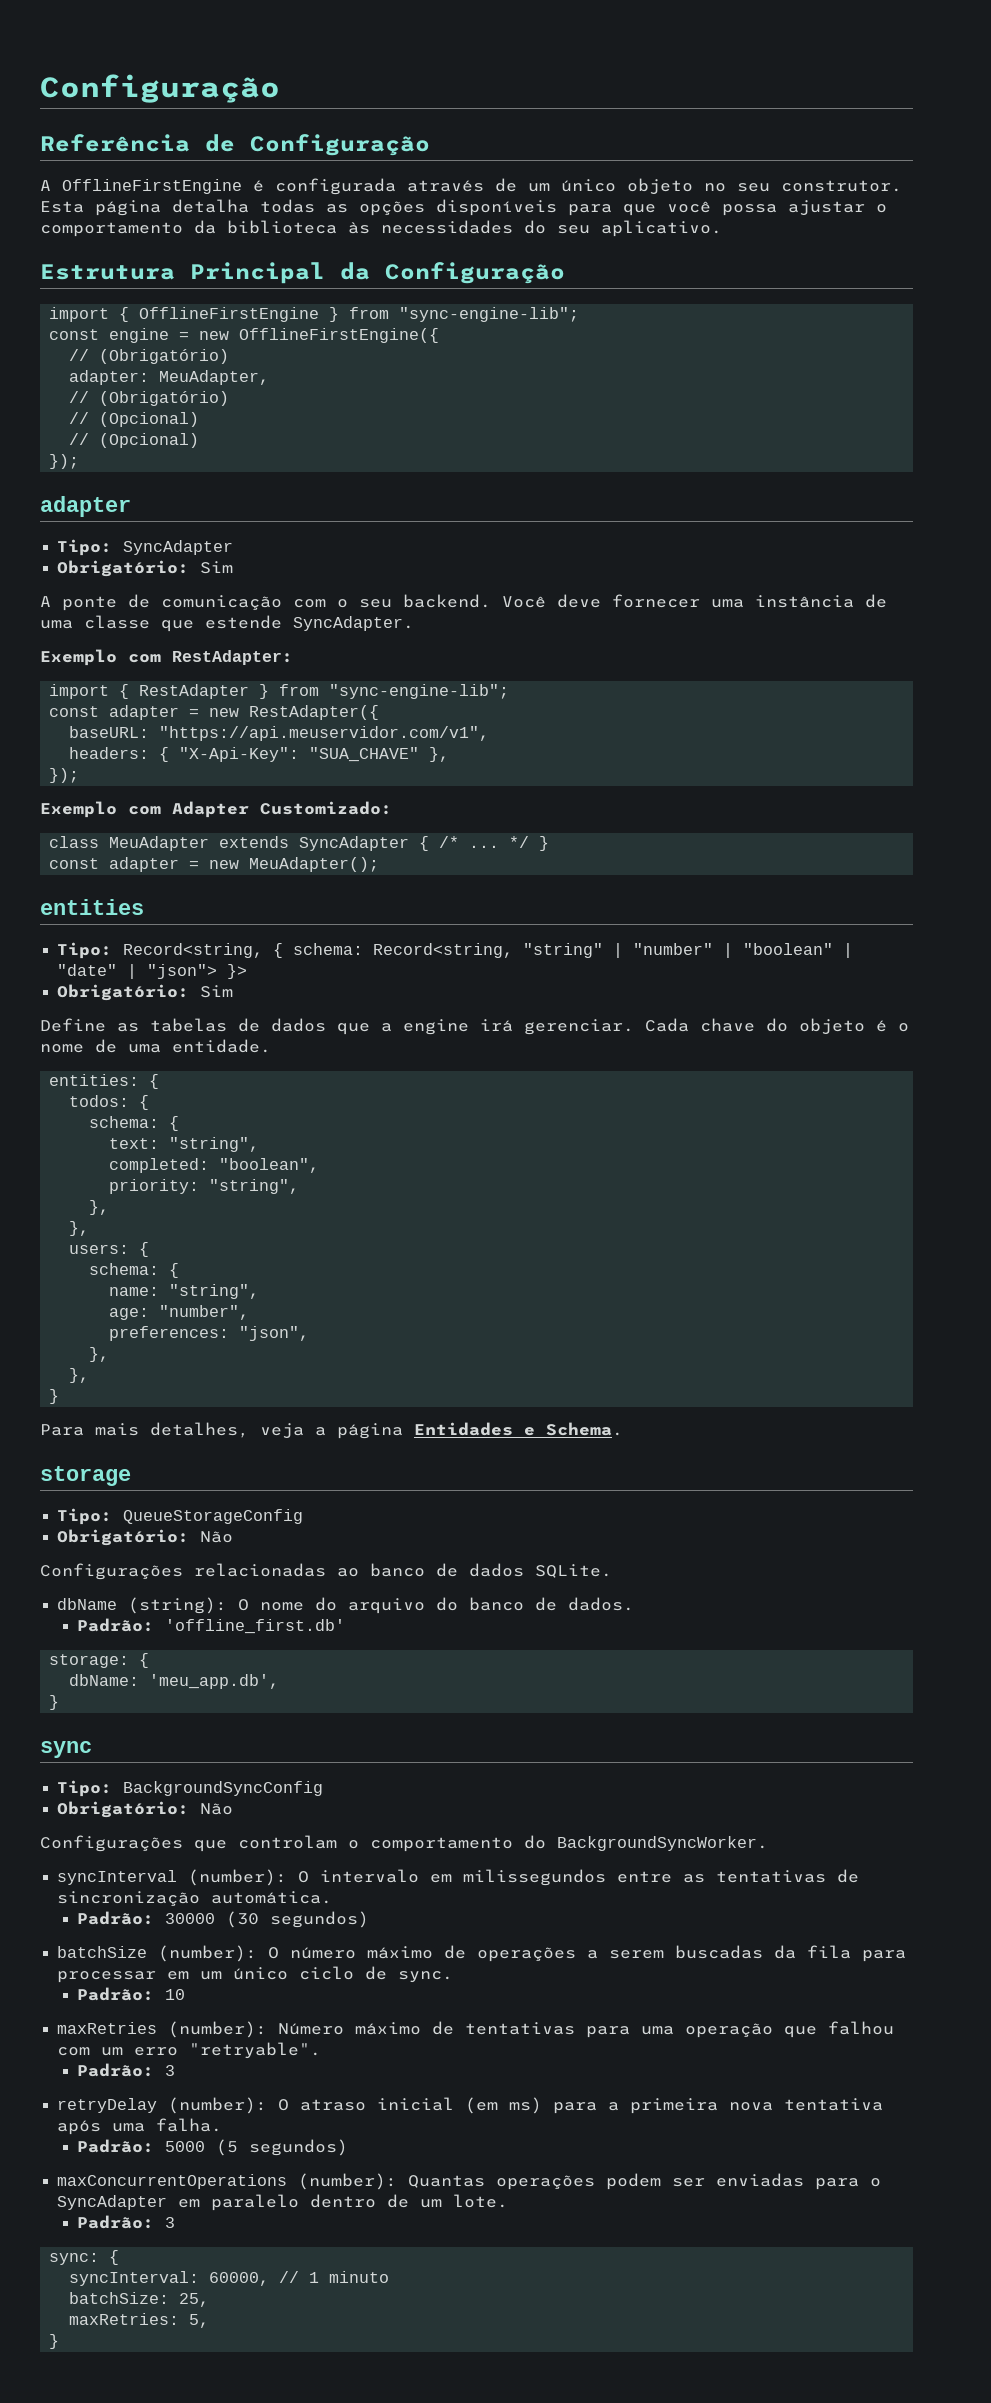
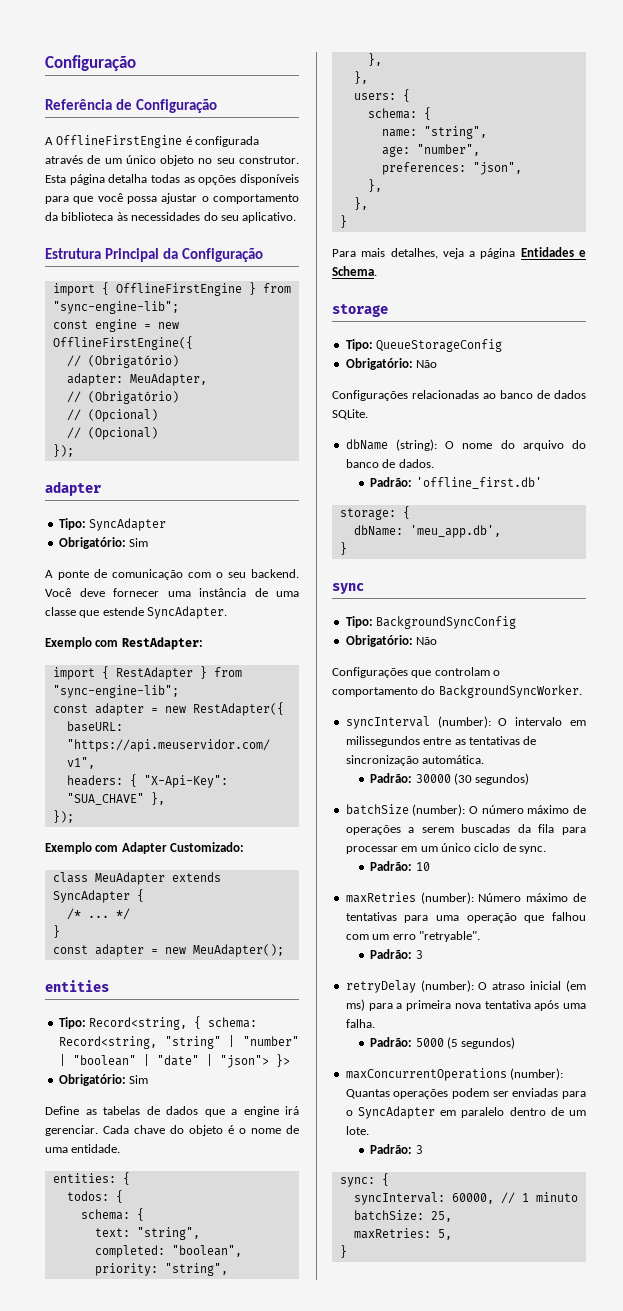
- class MeuAdapter extends SyncAdapter { /* ...
+ class MeuAdapter extends SyncAdapter {
+ /* ...
- */ }
+ */
+ }

